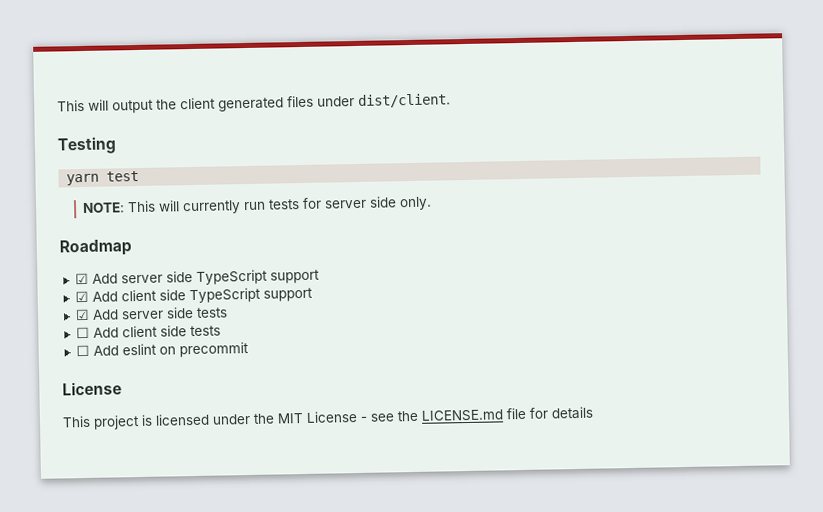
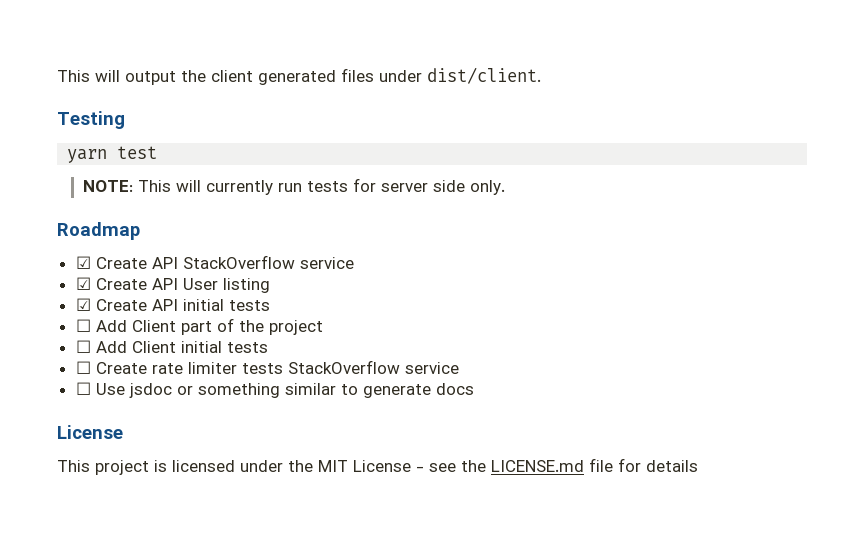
- ☑ Add server side TypeScript support
- ☑ Add client side TypeScript support
- ☑ Add server side tests
- ☐ Add client side tests
- ☐ Add eslint on precommit
+ ☑ Create API StackOverflow service
+ ☑ Create API User listing
+ ☑ Create API initial tests
+ ☐ Add Client part of the project
+ ☐ Add Client initial tests
+ ☐ Create rate limiter tests StackOverflow service
+ ☐ Use jsdoc or something similar to generate docs

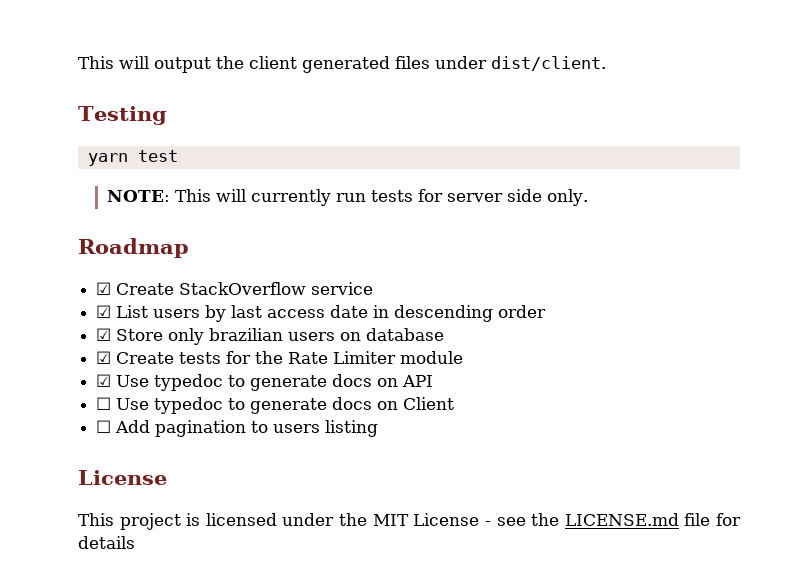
- ☑ Create API StackOverflow service
+ ☑ Create StackOverflow service
- ☑ Create API User listing
- ☑ Create API initial tests
- ☐ Add Client part of the project
- ☐ Add Client initial tests
- ☐ Create rate limiter tests StackOverflow service
- ☐ Use jsdoc or something similar to generate docs
+ ☑ List users by last access date in descending order
+ ☑ Store only brazilian users on database
+ ☑ Create tests for the Rate Limiter module
+ ☑ Use typedoc to generate docs on API
+ ☐ Use typedoc to generate docs on Client
+ ☐ Add pagination to users listing

